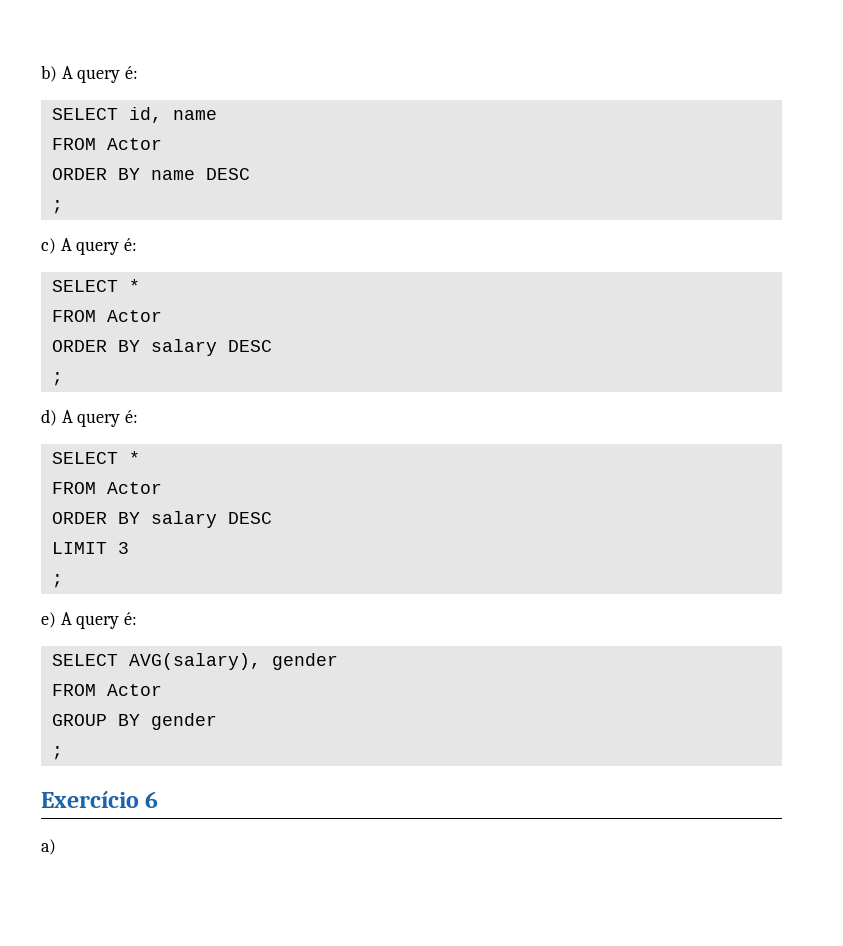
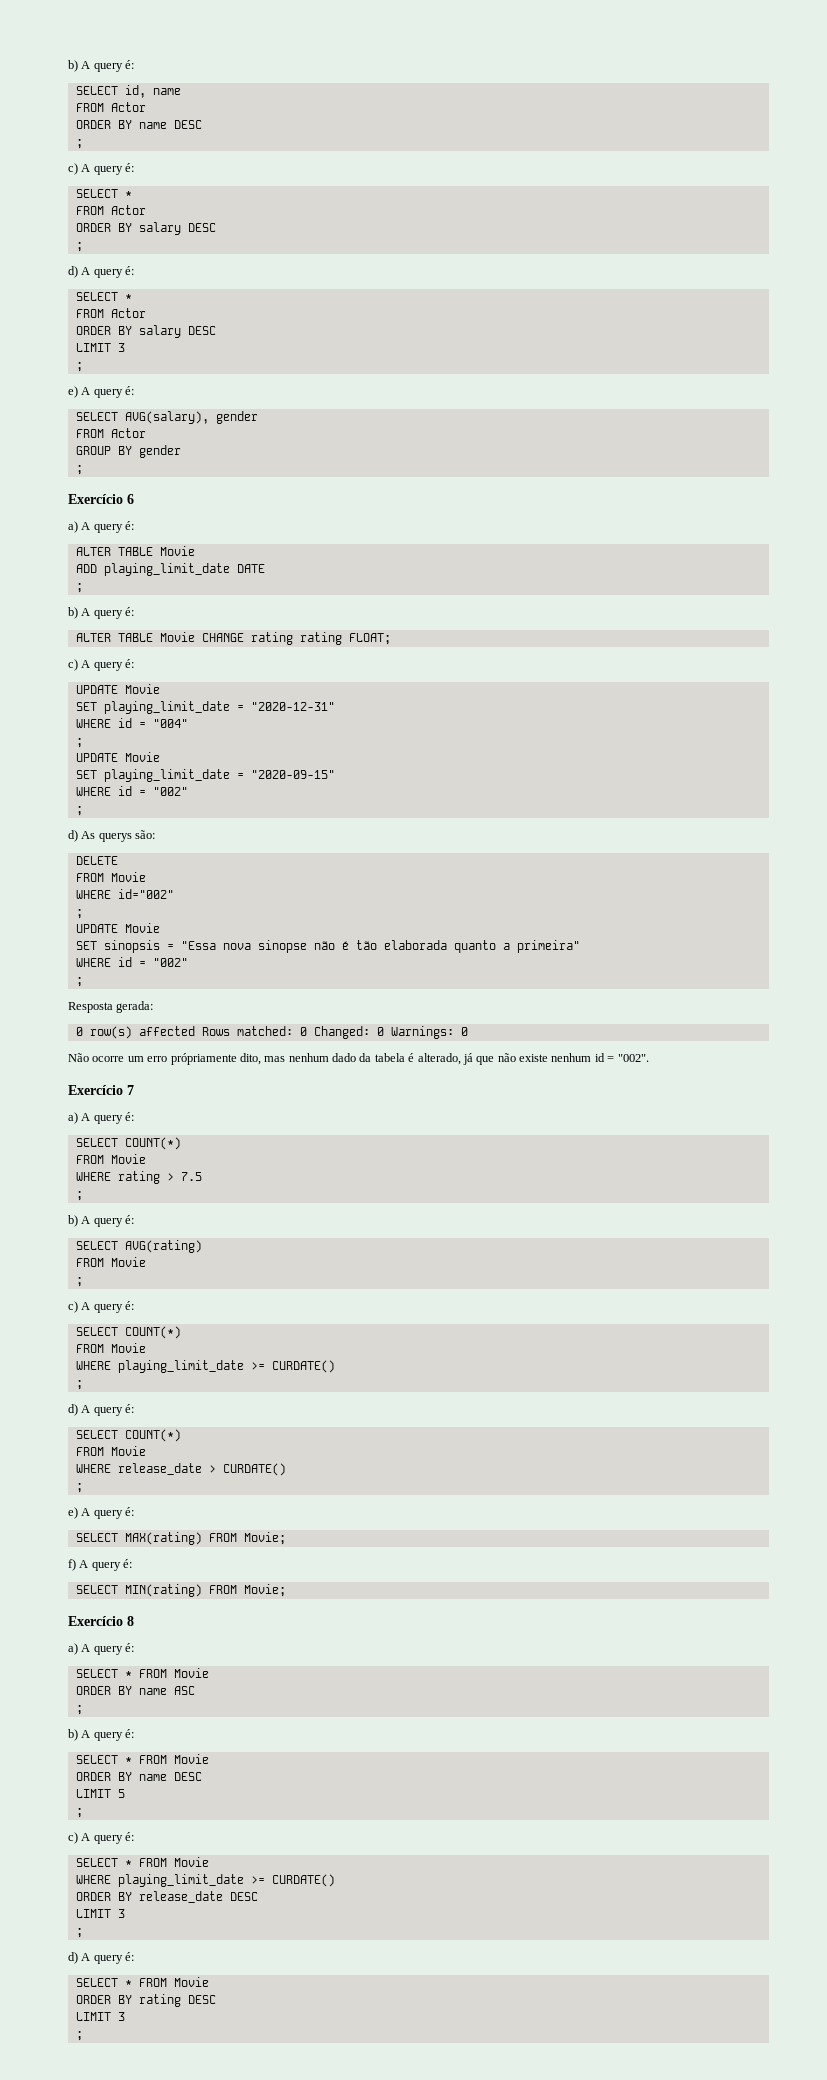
  Exercício 6
- a)
+ a) A query é:
+ ALTER TABLE Movie
+ ADD playing_limit_date DATE
+ ;
+ b) A query é:
+ ALTER TABLE Movie CHANGE rating rating FLOAT;
+ c) A query é:
+ UPDATE Movie
+ SET playing_limit_date = "2020-12-31"
+ WHERE id = "004"
+ ;
+ UPDATE Movie
+ SET playing_limit_date = "2020-09-15"
+ WHERE id = "002"
+ ;
+ d) As querys são:
+ DELETE
+ FROM Movie
+ WHERE id="002"
+ ;
+ UPDATE Movie
+ SET sinopsis = "Essa nova sinopse não é tão elaborada quanto a primeira"
+ WHERE id = "002"
+ ;
+ Resposta gerada:
+ 0 row(s) affected Rows matched: 0 Changed: 0 Warnings: 0
+ Não ocorre um erro própriamente dito, mas nenhum dado da tabela é alterado, já que não existe nenhum id = "002".
+ Exercício 7
+ a) A query é:
+ SELECT COUNT(*)
+ FROM Movie
+ WHERE rating > 7.5
+ ;
+ b) A query é:
+ SELECT AVG(rating)
+ FROM Movie
+ ;
+ c) A query é:
+ SELECT COUNT(*)
+ FROM Movie
+ WHERE playing_limit_date >= CURDATE()
+ ;
+ d) A query é:
+ SELECT COUNT(*)
+ FROM Movie
+ WHERE release_date > CURDATE()
+ ;
+ e) A query é:
+ SELECT MAX(rating) FROM Movie;
+ f) A query é:
+ SELECT MIN(rating) FROM Movie;
+ Exercício 8
+ a) A query é:
+ SELECT * FROM Movie
+ ORDER BY name ASC
+ ;
+ b) A query é:
+ SELECT * FROM Movie
+ ORDER BY name DESC
+ LIMIT 5
+ ;
+ c) A query é:
+ SELECT * FROM Movie
+ WHERE playing_limit_date >= CURDATE()
+ ORDER BY release_date DESC
+ LIMIT 3
+ ;
+ d) A query é:
+ SELECT * FROM Movie
+ ORDER BY rating DESC
+ LIMIT 3
+ ;

